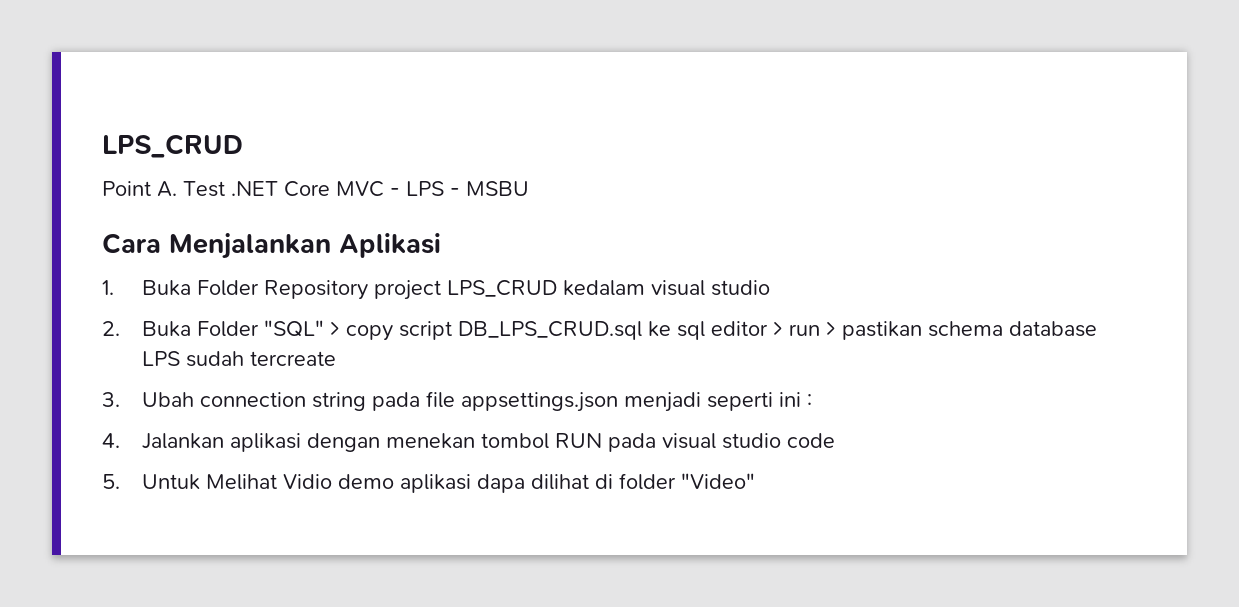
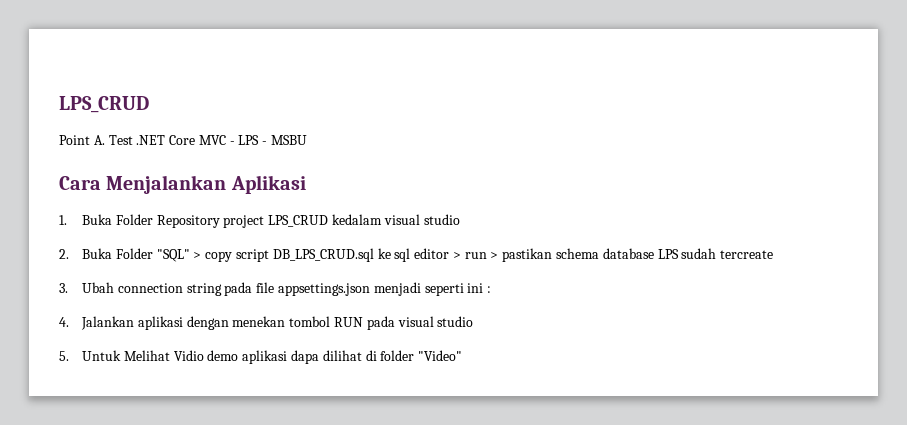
- 4. Jalankan aplikasi dengan menekan tombol RUN pada visual studio code
+ 4. Jalankan aplikasi dengan menekan tombol RUN pada visual studio

